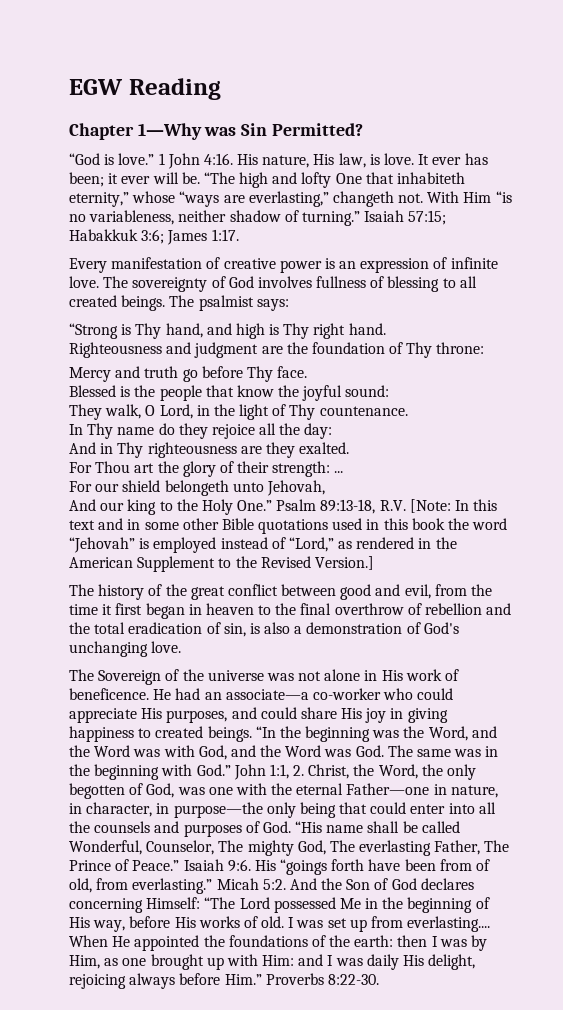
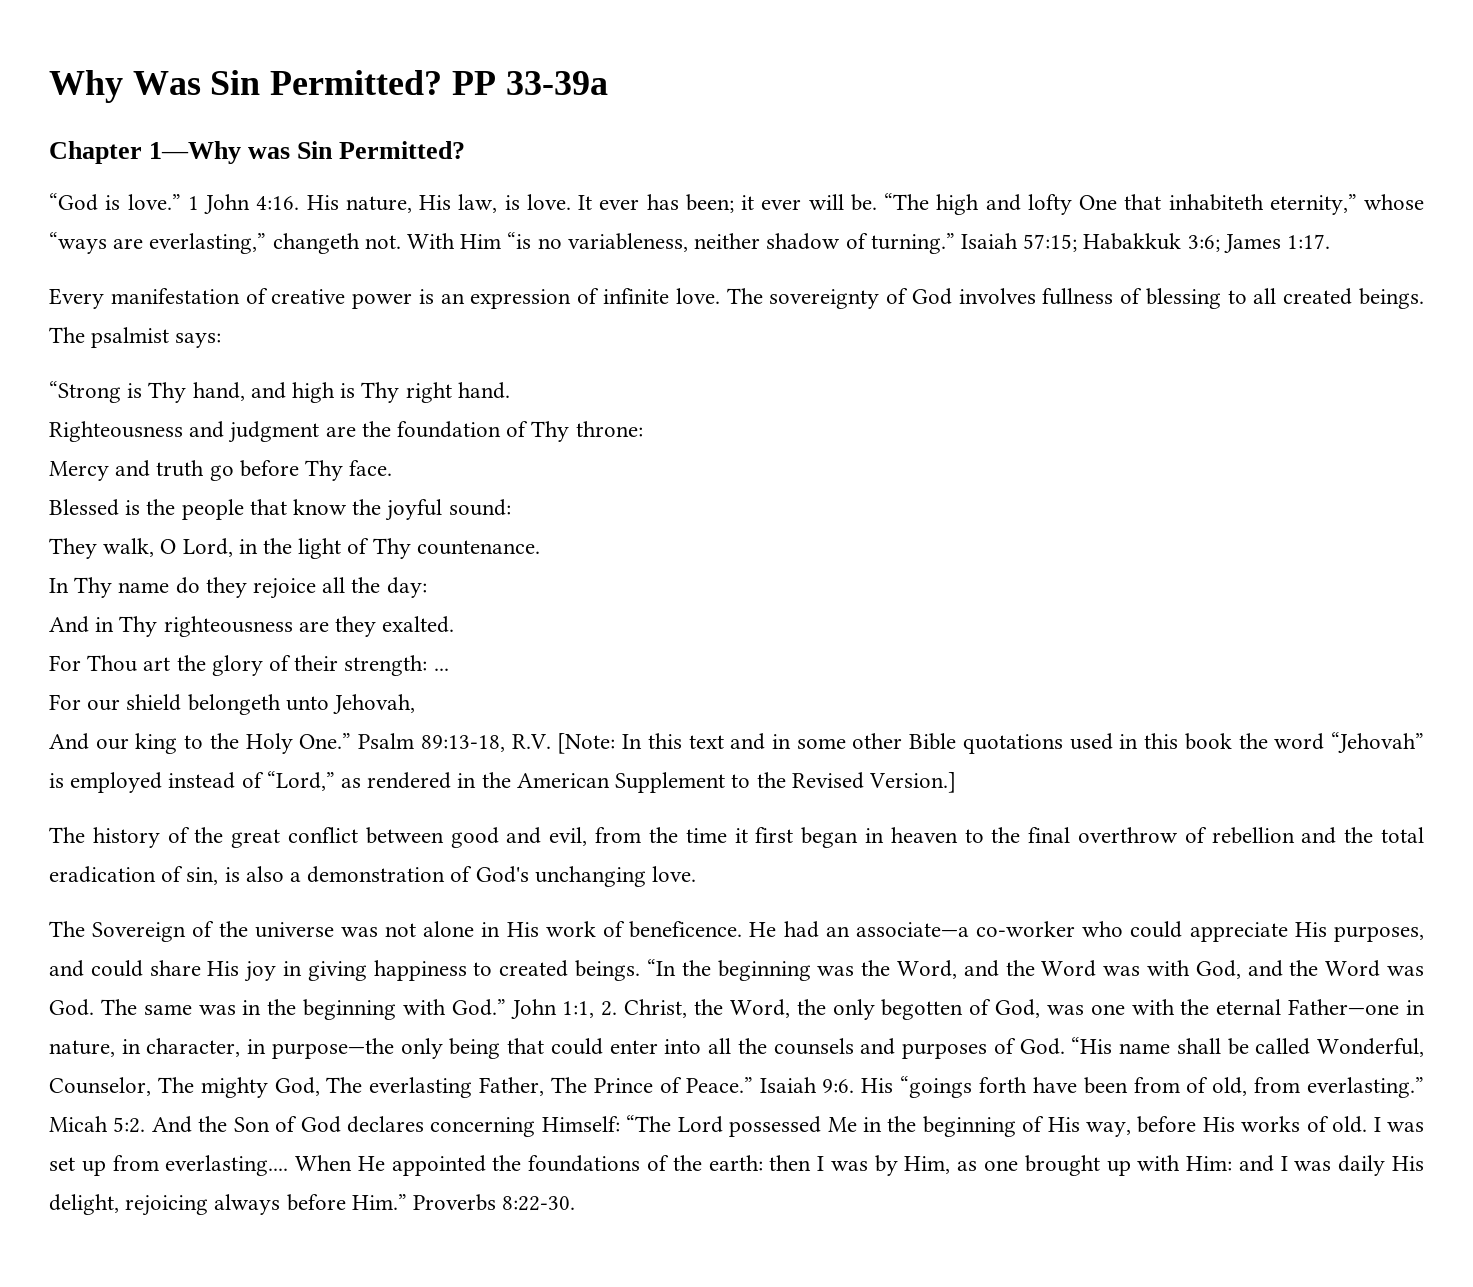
- EGW Reading
+ Why Was Sin Permitted? PP 33-39a

